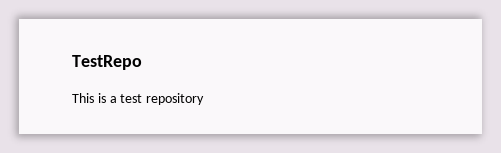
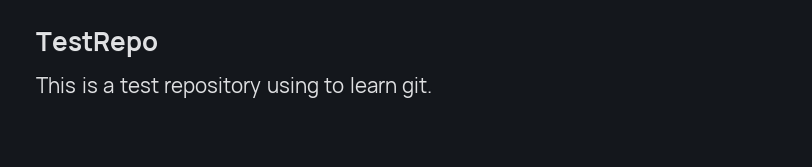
- This is a test repository
+ This is a test repository using to learn git.

